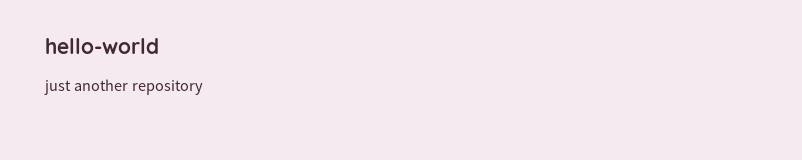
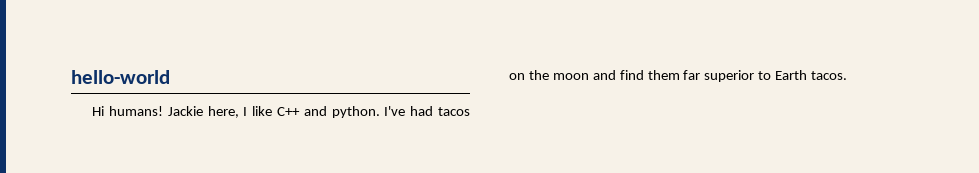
- just another repository
+ Hi humans! Jackie here, I like C++ and python. I've had tacos on the moon and find them far superior to Earth tacos.

